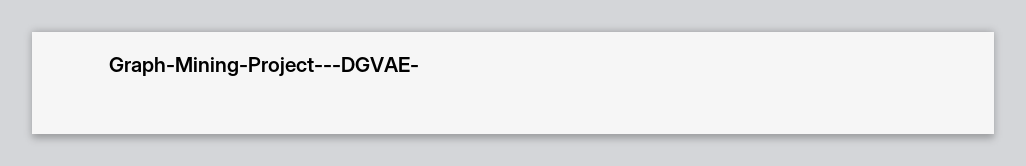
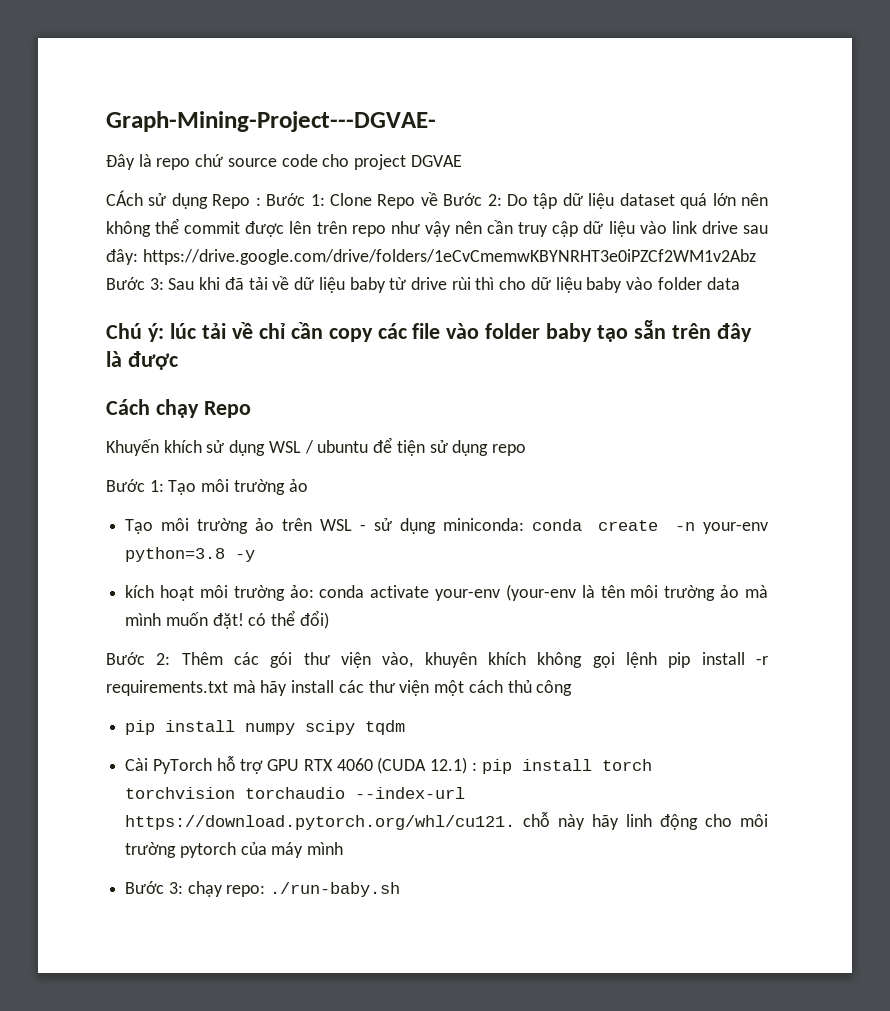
+ Đây là repo chứ source code cho project DGVAE
+ CÁch sử dụng Repo : Bước 1: Clone Repo về Bước 2: Do tập dữ liệu dataset quá lớn nên không thể commit được lên trên repo như vậy nên cần truy cập dữ liệu vào link drive sau đây: https://drive.google.com/drive/folders/1eCvCmemwKBYNRHT3e0iPZCf2WM1v2Abz Bước 3: Sau khi đã tải về dữ liệu baby từ drive rùi thì cho dữ liệu baby vào folder data
+ Chú ý: lúc tải về chỉ cần copy các file vào folder baby tạo sẵn trên đây là được
+ Cách chạy Repo
+ Khuyến khích sử dụng WSL / ubuntu để tiện sử dụng repo
+ Bước 1: Tạo môi trường ảo
+ Tạo môi trường ảo trên WSL - sử dụng miniconda: conda create -n your-env python=3.8 -y
+ kích hoạt môi trường ảo: conda activate your-env (your-env là tên môi trường ảo mà mình muốn đặt! có thể đổi)
+ Bước 2: Thêm các gói thư viện vào, khuyên khích không gọi lệnh pip install -r requirements.txt mà hãy install các thư viện một cách thủ công
+ pip install numpy scipy tqdm
+ Cài PyTorch hỗ trợ GPU RTX 4060 (CUDA 12.1) : pip install torch torchvision torchaudio --index-url https://download.pytorch.org/whl/cu121. chỗ này hãy linh động cho môi trường pytorch của máy mình
+ Bước 3: chạy repo: ./run-baby.sh

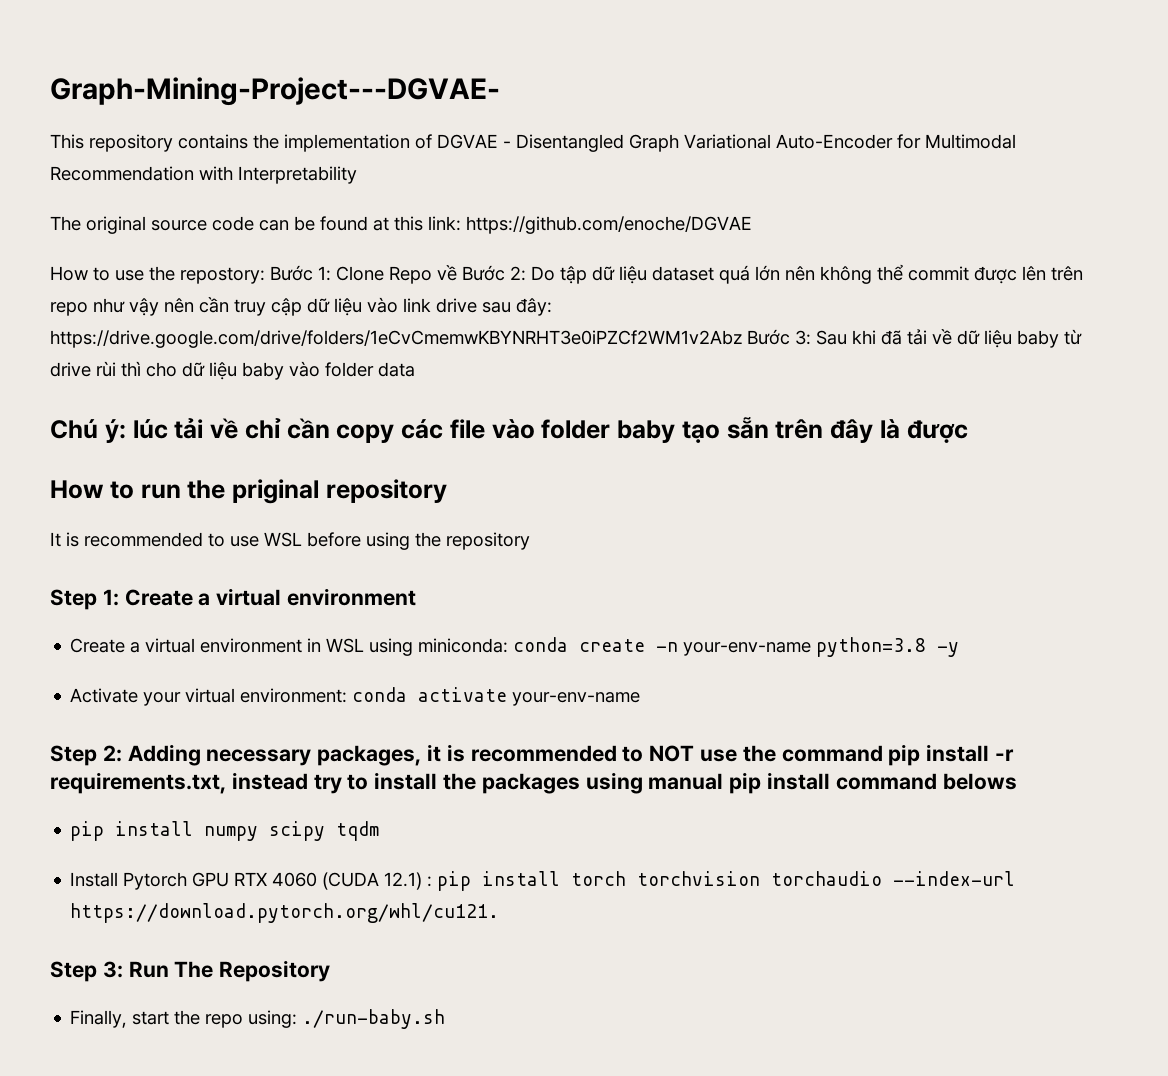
- Đây là repo chứ source code cho project DGVAE
- CÁch sử dụng Repo : Bước 1: Clone Repo về Bước 2: Do tập dữ liệu dataset quá lớn nên không thể commit được lên trên repo như vậy nên cần truy cập dữ liệu vào link drive sau đây: https://drive.google.com/drive/folders/1eCvCmemwKBYNRHT3e0iPZCf2WM1v2Abz Bước 3: Sau khi đã tải về dữ liệu baby từ drive rùi thì cho dữ liệu baby vào folder data
+ This repository contains the implementation of DGVAE - Disentangled Graph Variational Auto-Encoder for Multimodal Recommendation with Interpretability
+ The original source code can be found at this link: https://github.com/enoche/DGVAE
+ How to use the repostory: Bước 1: Clone Repo về Bước 2: Do tập dữ liệu dataset quá lớn nên không thể commit được lên trên repo như vậy nên cần truy cập dữ liệu vào link drive sau đây: https://drive.google.com/drive/folders/1eCvCmemwKBYNRHT3e0iPZCf2WM1v2Abz Bước 3: Sau khi đã tải về dữ liệu baby từ drive rùi thì cho dữ liệu baby vào folder data
- Cách chạy Repo
- Khuyến khích sử dụng WSL / ubuntu để tiện sử dụng repo
- Bước 1: Tạo môi trường ảo
- Tạo môi trường ảo trên WSL - sử dụng miniconda: conda create -n your-env python=3.8 -y
+ How to run the priginal repository
+ It is recommended to use WSL before using the repository
+ Step 1: Create a virtual environment
+ Create a virtual environment in WSL using miniconda: conda create -n your-env-name python=3.8 -y
- kích hoạt môi trường ảo: conda activate your-env (your-env là tên môi trường ảo mà mình muốn đặt! có thể đổi)
- Bước 2: Thêm các gói thư viện vào, khuyên khích không gọi lệnh pip install -r requirements.txt mà hãy install các thư viện một cách thủ công
+ Activate your virtual environment: conda activate your-env-name
+ Step 2: Adding necessary packages, it is recommended to NOT use the command pip install -r requirements.txt, instead try to install the packages using manual pip install command belows
- Cài PyTorch hỗ trợ GPU RTX 4060 (CUDA 12.1) : pip install torch torchvision torchaudio --index-url https://download.pytorch.org/whl/cu121. chỗ này hãy linh động cho môi trường pytorch của máy mình
- Bước 3: chạy repo: ./run-baby.sh
+ Install Pytorch GPU RTX 4060 (CUDA 12.1) : pip install torch torchvision torchaudio --index-url https://download.pytorch.org/whl/cu121.
+ Step 3: Run The Repository
+ Finally, start the repo using: ./run-baby.sh

